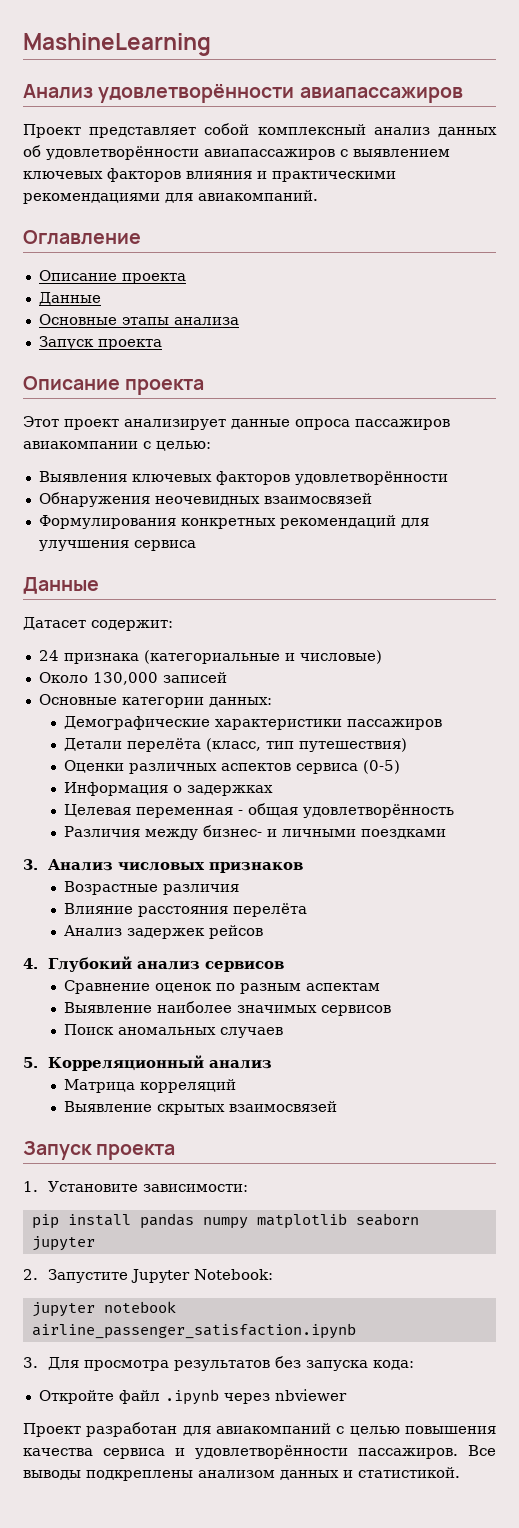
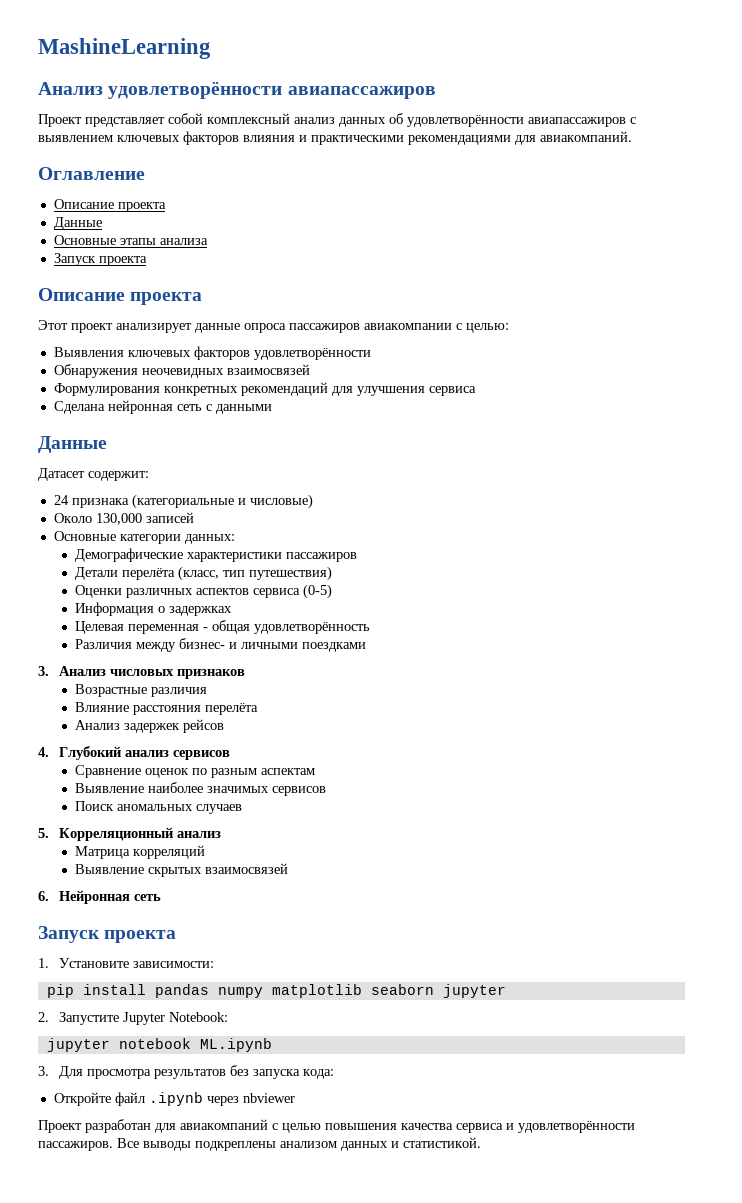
+ Сделана нейронная сеть с данными
+ 6. Нейронная сеть
- jupyter notebook airline_passenger_satisfaction.ipynb
+ jupyter notebook ML.ipynb

